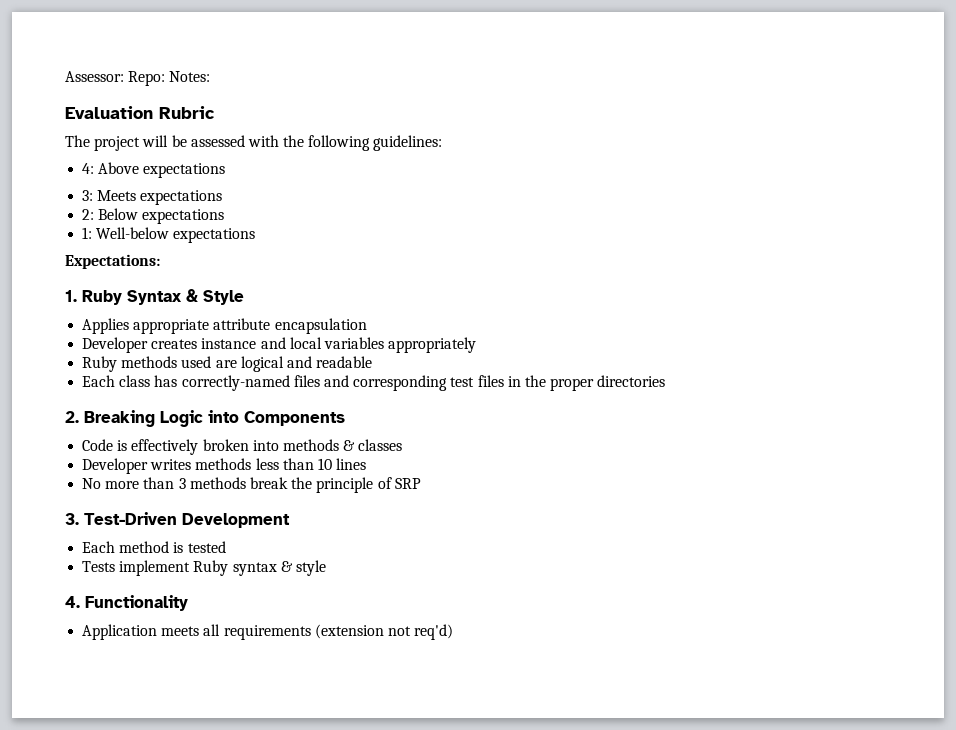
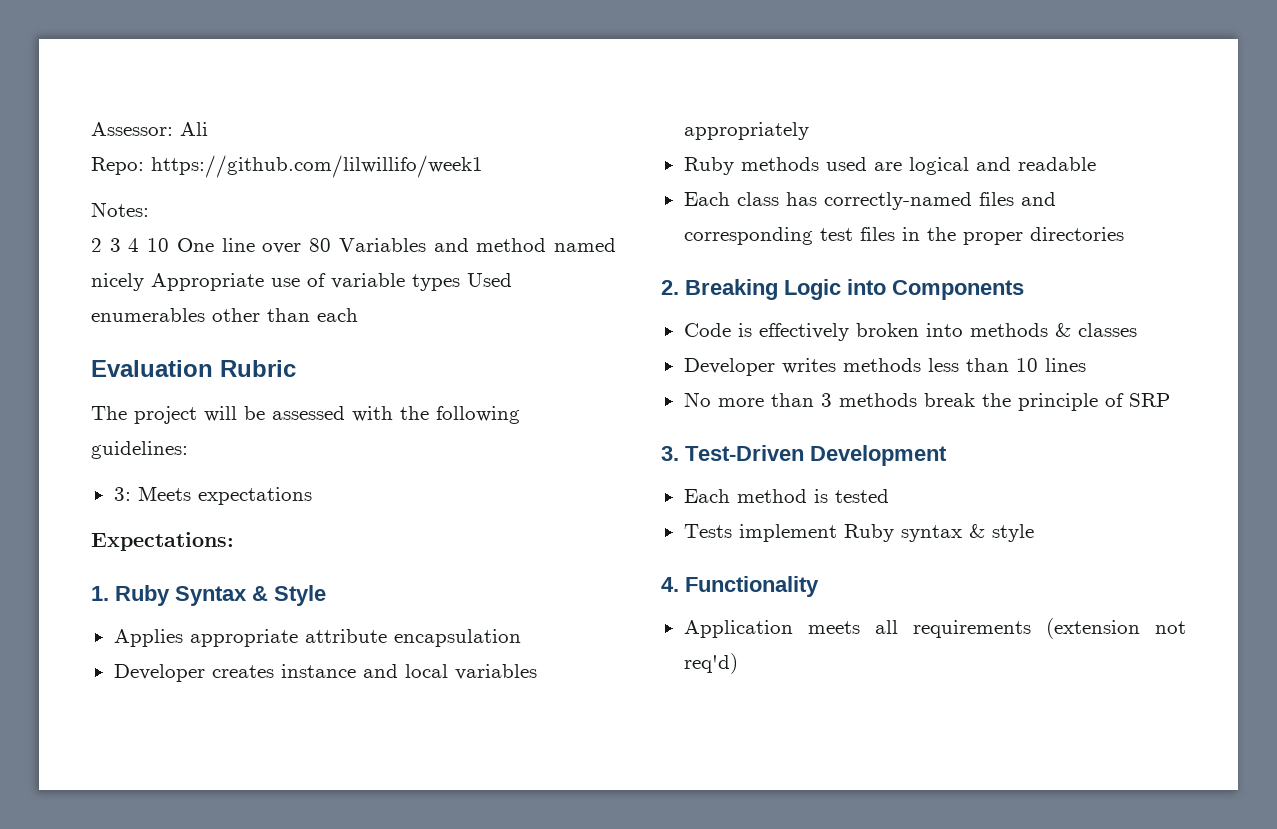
- Assessor: Repo: Notes:
+ Assessor: Ali
+ Repo: https://github.com/lilwillifo/week1
+ Notes:
+ 2 3 4 10 One line over 80 Variables and method named nicely Appropriate use of variable types Used enumerables other than each
- 4: Above expectations
- 2: Below expectations
- 1: Well-below expectations

